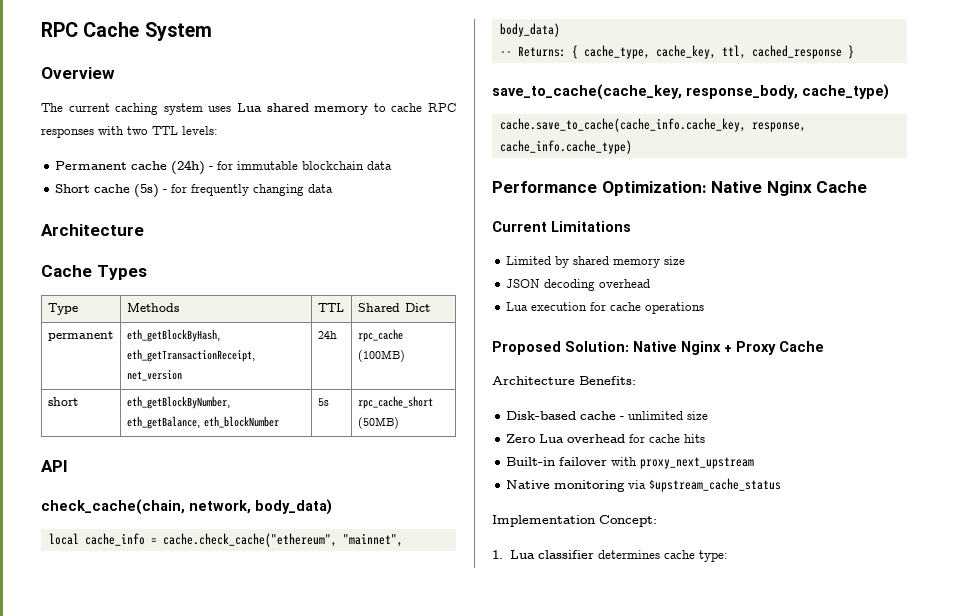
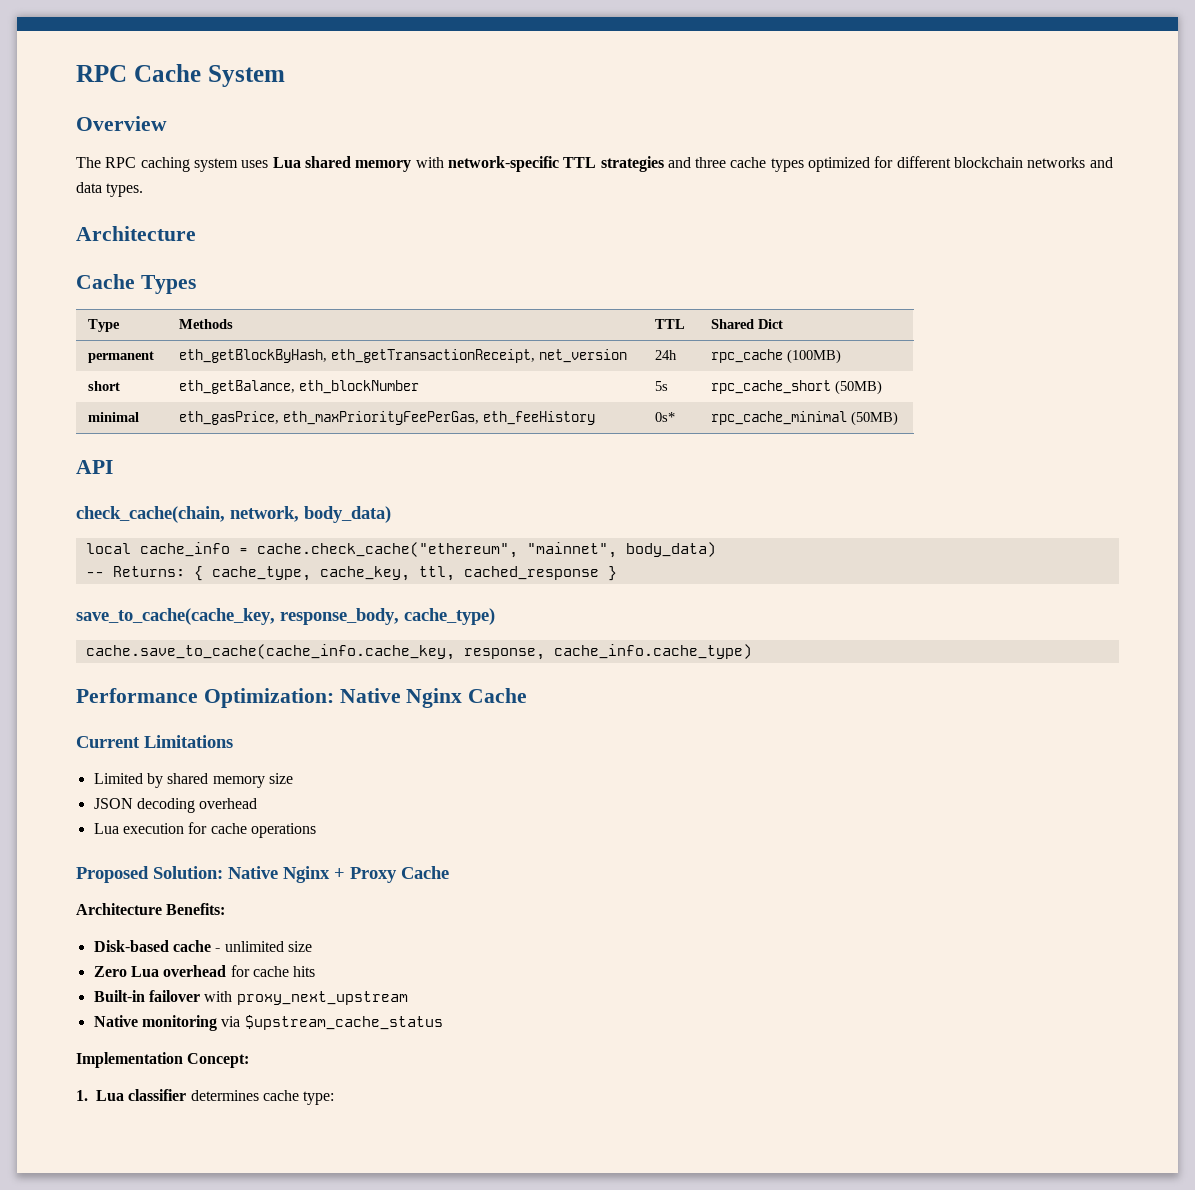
- The current caching system uses Lua shared memory to cache RPC responses with two TTL levels:
- Permanent cache (24h) - for immutable blockchain data
- Short cache (5s) - for frequently changing data
+ The RPC caching system uses Lua shared memory with network-specific TTL strategies and three cache types optimized for different blockchain networks and data types.
- short | eth_getBlockByNumber, eth_getBalance, eth_blockNumber | 5s | rpc_cache_short (50MB)
+ short | eth_getBalance, eth_blockNumber | 5s | rpc_cache_short (50MB)
+ minimal | eth_gasPrice, eth_maxPriorityFeePerGas, eth_feeHistory | 0s* | rpc_cache_minimal (50MB)

